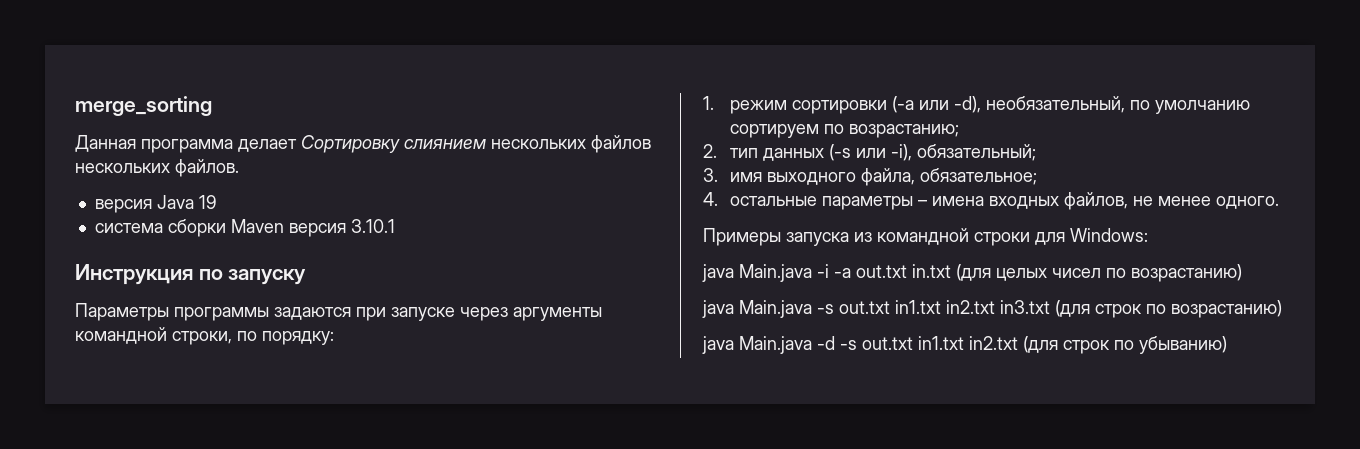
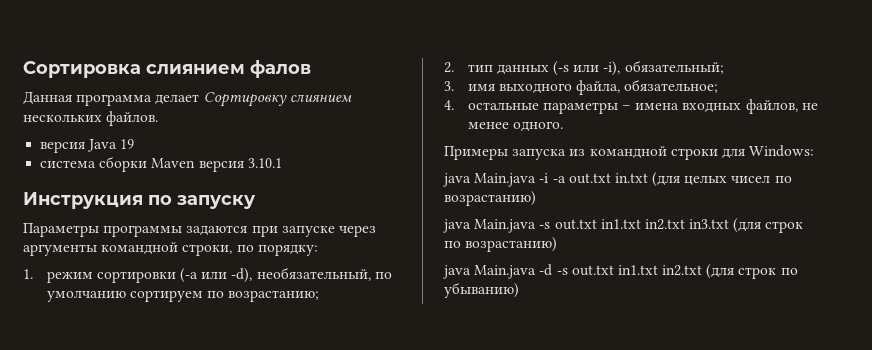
- merge_sorting
+ Сортировка слиянием фалов
- Данная программа делает Сортировку слиянием нескольких файлов нескольких файлов.
+ Данная программа делает Сортировку слиянием нескольких файлов.

